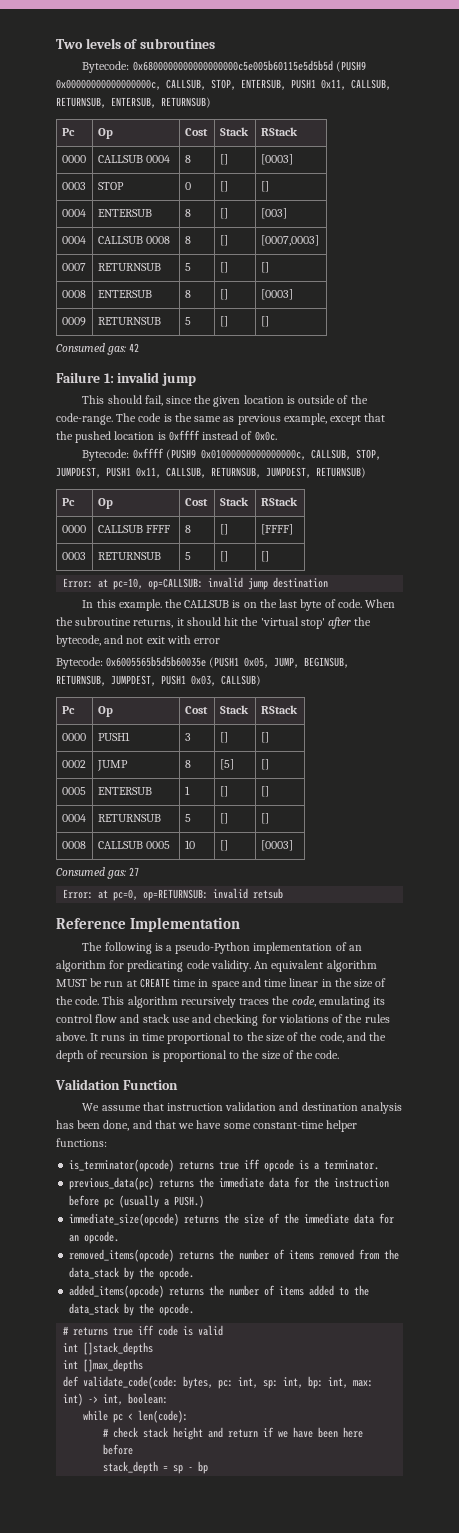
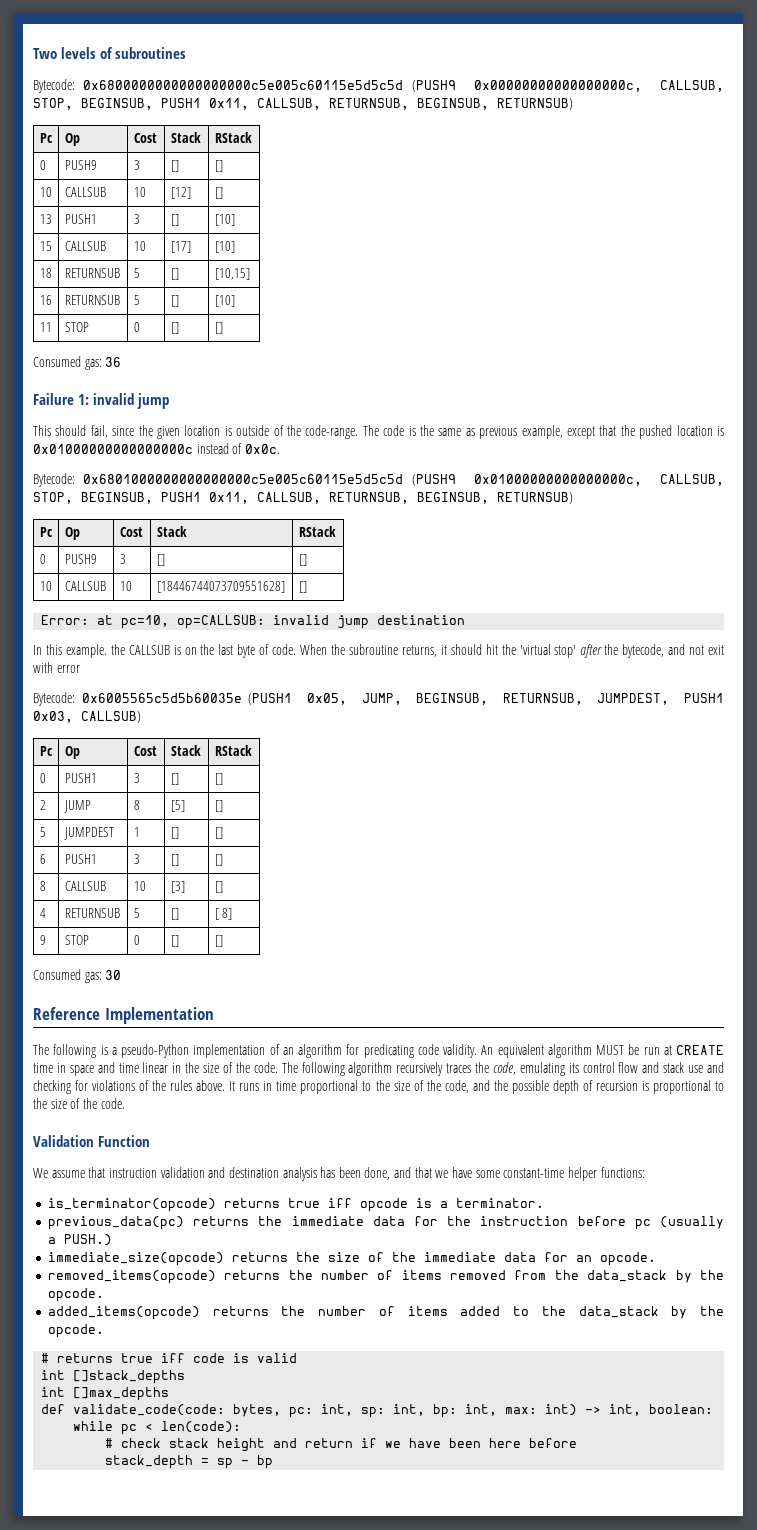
- Bytecode: 0x6800000000000000000c5e005b60115e5d5b5d (PUSH9 0x00000000000000000c, CALLSUB, STOP, ENTERSUB, PUSH1 0x11, CALLSUB, RETURNSUB, ENTERSUB, RETURNSUB)
+ Bytecode: 0x6800000000000000000c5e005c60115e5d5c5d (PUSH9 0x00000000000000000c, CALLSUB, STOP, BEGINSUB, PUSH1 0x11, CALLSUB, RETURNSUB, BEGINSUB, RETURNSUB)
  Pc | Op | Cost | Stack | RStack
- 0000 | CALLSUB 0004 | 8 | [] | [0003]
- 0003 | STOP | 0 | [] | []
- 0004 | ENTERSUB | 8 | [] | [003]
- 0004 | CALLSUB 0008 | 8 | [] | [0007,0003]
- 0007 | RETURNSUB | 5 | [] | []
- 0008 | ENTERSUB | 8 | [] | [0003]
- 0009 | RETURNSUB | 5 | [] | []
- Consumed gas: 42
+ 0 | PUSH9 | 3 | [] | []
+ 10 | CALLSUB | 10 | [12] | []
+ 13 | PUSH1 | 3 | [] | [10]
+ 15 | CALLSUB | 10 | [17] | [10]
+ 18 | RETURNSUB | 5 | [] | [10,15]
+ 16 | RETURNSUB | 5 | [] | [10]
+ 11 | STOP | 0 | [] | []
+ Consumed gas: 36
- The code is the same as previous example, except that the pushed location is 0xffff instead of 0x0c.
+ The code is the same as previous example, except that the pushed location is 0x01000000000000000c instead of 0x0c.
- Bytecode: 0xffff (PUSH9 0x01000000000000000c, CALLSUB, STOP, JUMPDEST, PUSH1 0x11, CALLSUB, RETURNSUB, JUMPDEST, RETURNSUB)
+ Bytecode: 0x6801000000000000000c5e005c60115e5d5c5d (PUSH9 0x01000000000000000c, CALLSUB, STOP, BEGINSUB, PUSH1 0x11, CALLSUB, RETURNSUB, BEGINSUB, RETURNSUB)
  Pc | Op | Cost | Stack | RStack
- 0000 | CALLSUB FFFF | 8 | [] | [FFFF]
- 0003 | RETURNSUB | 5 | [] | []
+ 0 | PUSH9 | 3 | [] | []
+ 10 | CALLSUB | 10 | [18446744073709551628] | []
- Bytecode: 0x6005565b5d5b60035e (PUSH1 0x05, JUMP, BEGINSUB, RETURNSUB, JUMPDEST, PUSH1 0x03, CALLSUB)
+ Bytecode: 0x6005565c5d5b60035e (PUSH1 0x05, JUMP, BEGINSUB, RETURNSUB, JUMPDEST, PUSH1 0x03, CALLSUB)
- 0000 | PUSH1 | 3 | [] | []
- 0002 | JUMP | 8 | [5] | []
+ 0 | PUSH1 | 3 | [] | []
+ 2 | JUMP | 8 | [5] | []
- 0005 | ENTERSUB | 1 | [] | []
+ 5 | JUMPDEST | 1 | [] | []
- 0004 | RETURNSUB | 5 | [] | []
- 0008 | CALLSUB 0005 | 10 | [] | [0003]
- Consumed gas: 27
- Error: at pc=0, op=RETURNSUB: invalid retsub
+ 6 | PUSH1 | 3 | [] | []
+ 8 | CALLSUB | 10 | [3] | []
+ 4 | RETURNSUB | 5 | [] | [ 8]
+ 9 | STOP | 0 | [] | []
+ Consumed gas: 30
- This algorithm recursively traces the code, emulating its control flow and stack use and checking for violations of the rules above.
+ The following algorithm recursively traces the code, emulating its control flow and stack use and checking for violations of the rules above.
- It runs in time proportional to the size of the code, and the depth of recursion is proportional to the size of the code.
+ It runs in time proportional to the size of the code, and the possible depth of recursion is proportional to the size of the code.

